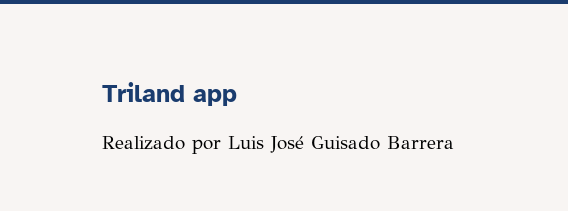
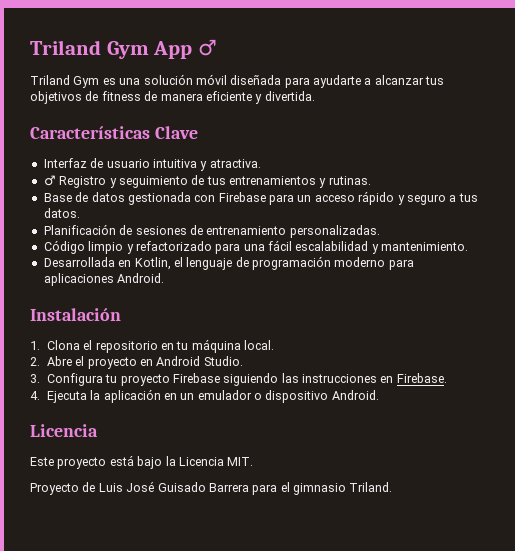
- Triland app
- Realizado por Luis José Guisado Barrera
+ Triland Gym App ♂
+ Triland Gym es una solución móvil diseñada para ayudarte a alcanzar tus objetivos de fitness de manera eficiente y divertida.
+ Características Clave
+ Interfaz de usuario intuitiva y atractiva.
+ ♂ Registro y seguimiento de tus entrenamientos y rutinas.
+ Base de datos gestionada con Firebase para un acceso rápido y seguro a tus datos.
+ Planificación de sesiones de entrenamiento personalizadas.
+ Código limpio y refactorizado para una fácil escalabilidad y mantenimiento.
+ Desarrollada en Kotlin, el lenguaje de programación moderno para aplicaciones Android.
+ Instalación
+ 1. Clona el repositorio en tu máquina local.
+ 2. Abre el proyecto en Android Studio.
+ 3. Configura tu proyecto Firebase siguiendo las instrucciones en Firebase.
+ 4. Ejecuta la aplicación en un emulador o dispositivo Android.
+ Licencia
+ Este proyecto está bajo la Licencia MIT.
+ Proyecto de Luis José Guisado Barrera para el gimnasio Triland.

